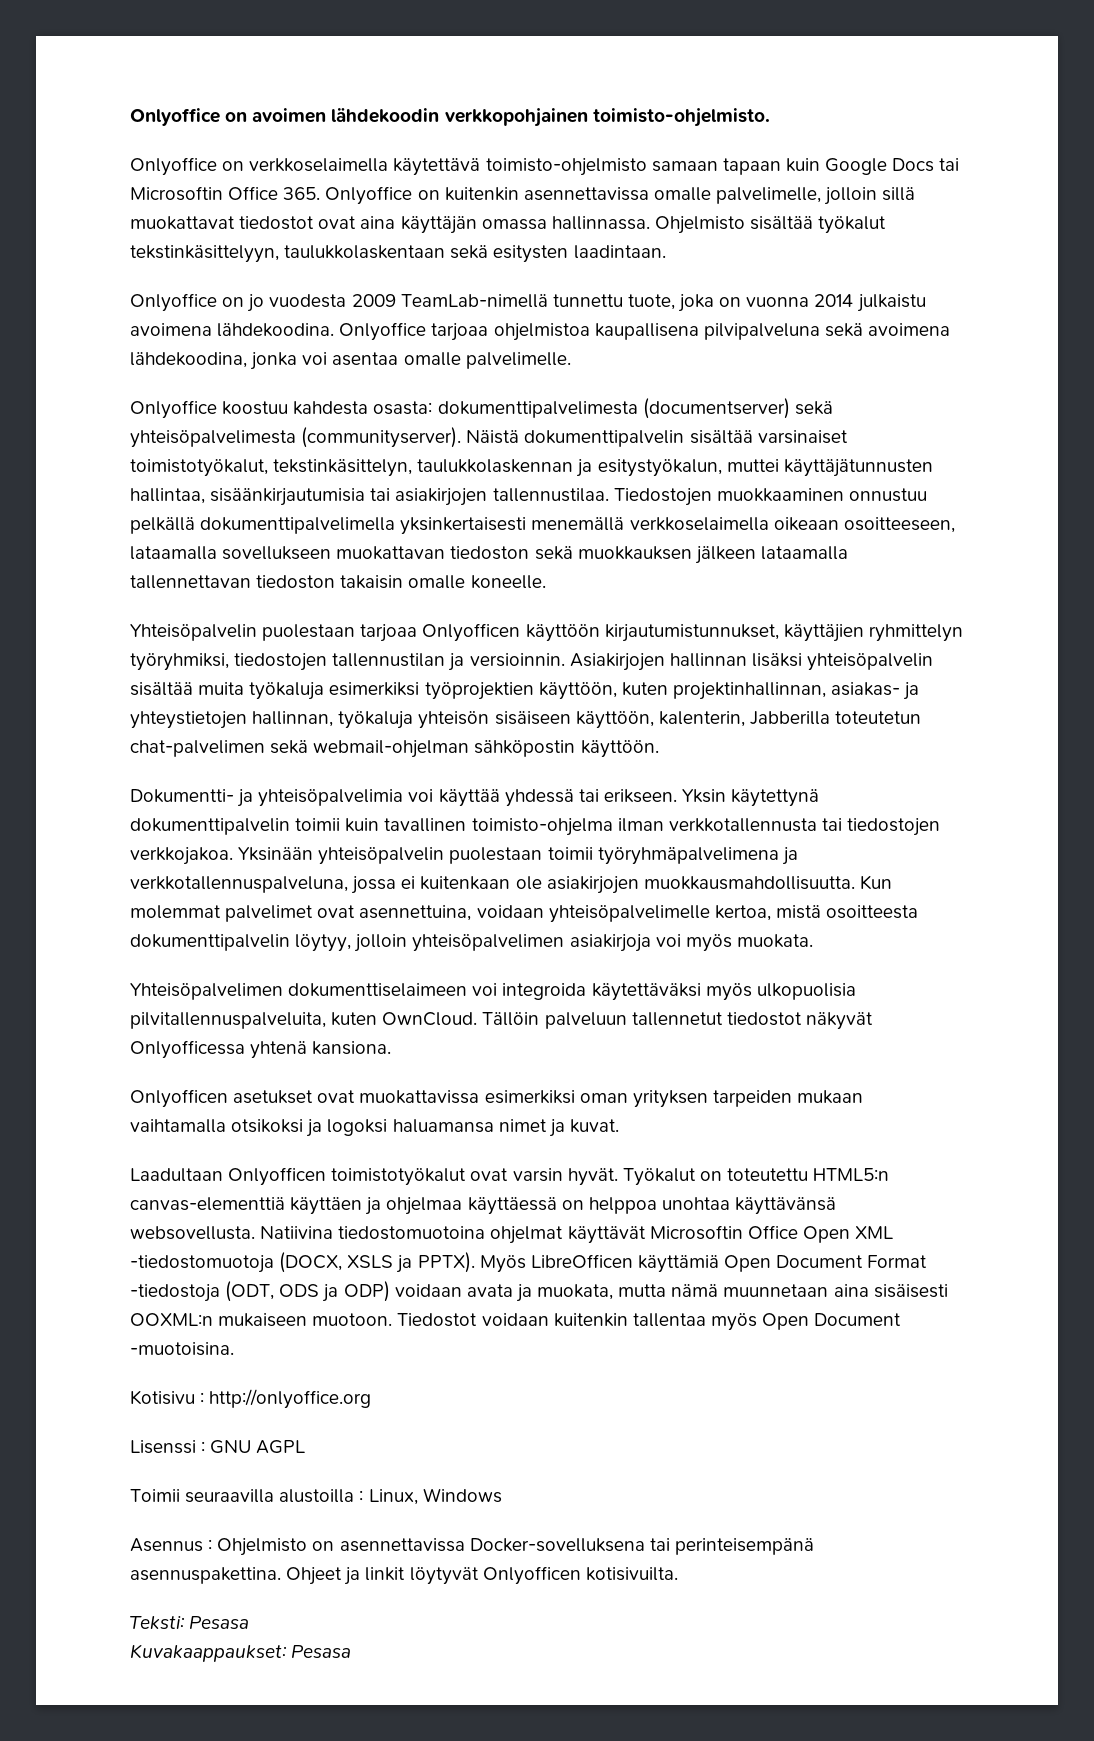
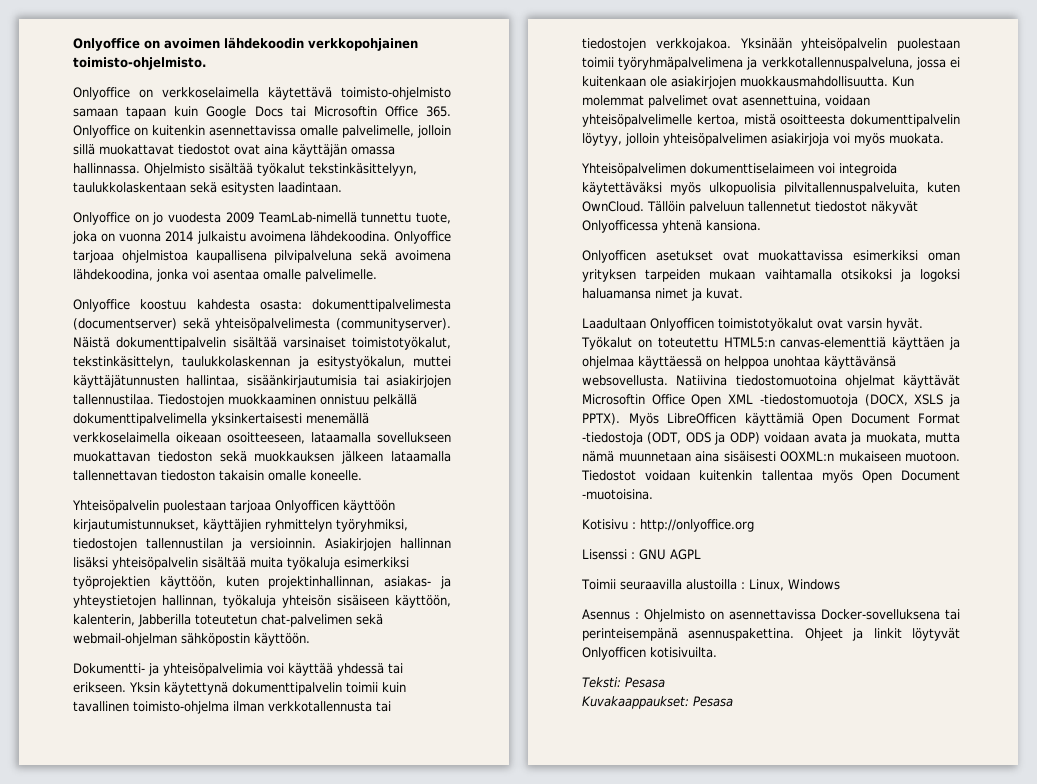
- Tiedostojen muokkaaminen onnustuu pelkällä dokumenttipalvelimella yksinkertaisesti menemällä verkkoselaimella oikeaan osoitteeseen, lataamalla sovellukseen muokattavan tiedoston sekä muokkauksen jälkeen lataamalla tallennettavan tiedoston takaisin omalle koneelle.
+ Tiedostojen muokkaaminen onnistuu pelkällä dokumenttipalvelimella yksinkertaisesti menemällä verkkoselaimella oikeaan osoitteeseen, lataamalla sovellukseen muokattavan tiedoston sekä muokkauksen jälkeen lataamalla tallennettavan tiedoston takaisin omalle koneelle.

